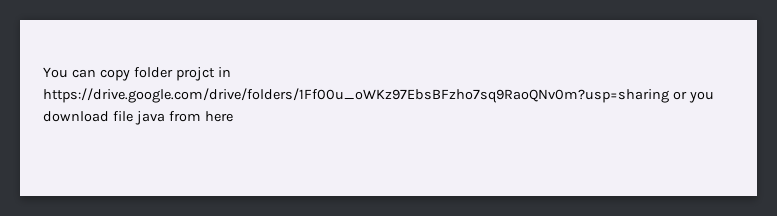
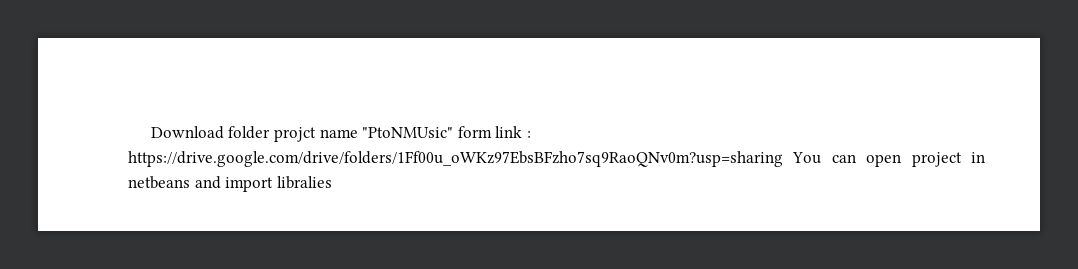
- You can copy folder projct in https://drive.google.com/drive/folders/1Ff00u_oWKz97EbsBFzho7sq9RaoQNv0m?usp=sharing or you download file java from here
+ Download folder projct name "PtoNMUsic" form link : https://drive.google.com/drive/folders/1Ff00u_oWKz97EbsBFzho7sq9RaoQNv0m?usp=sharing You can open project in netbeans and import libralies

